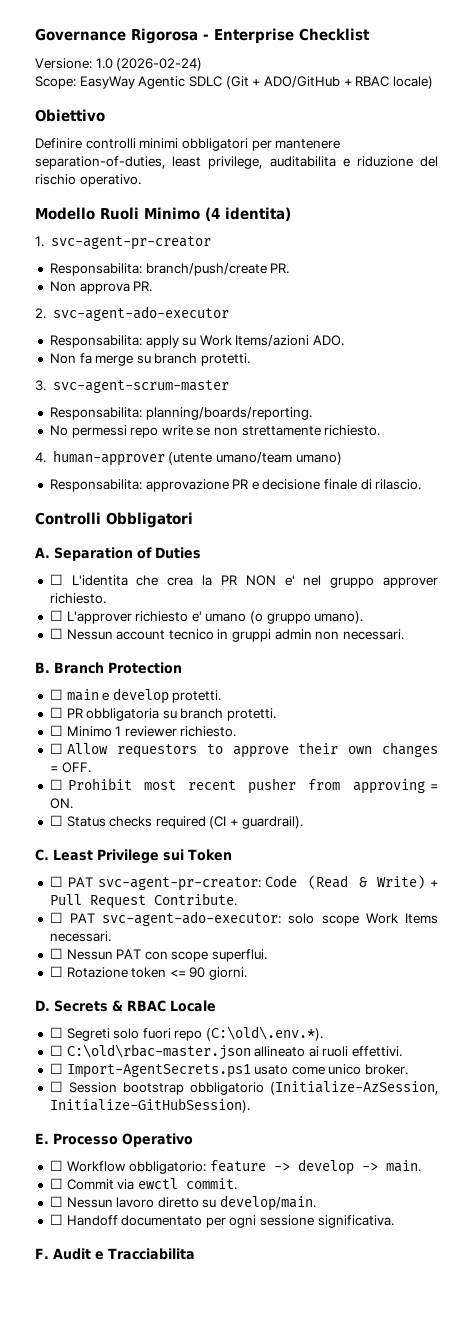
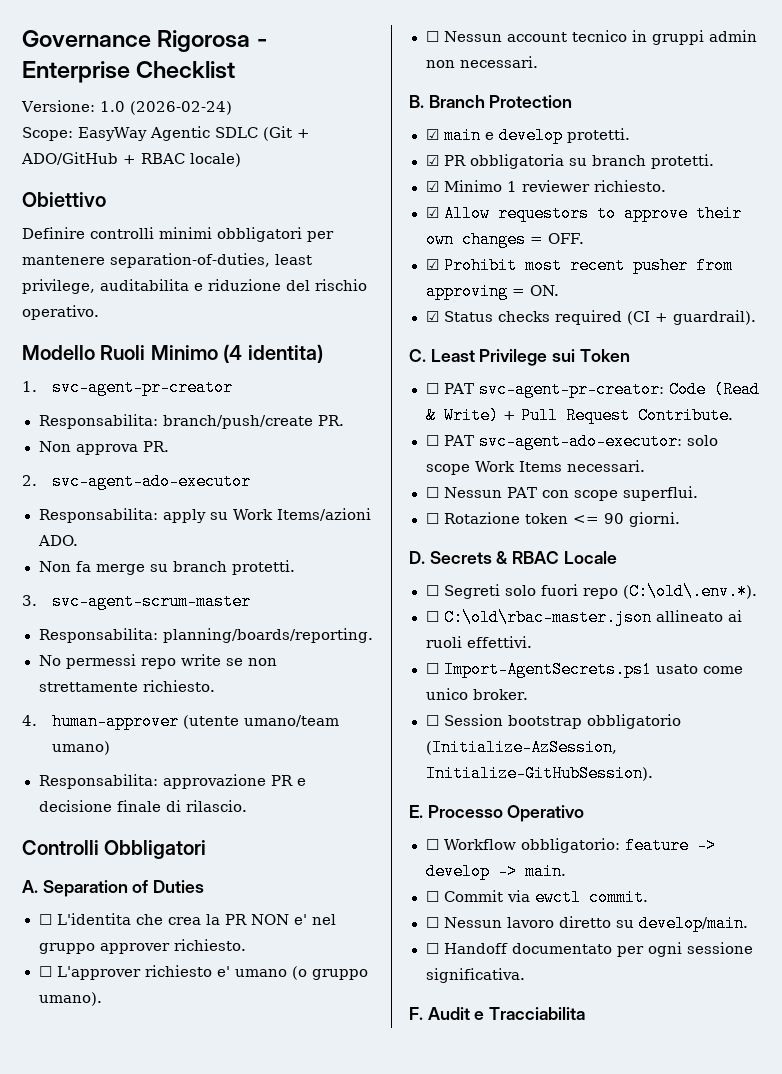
- ☐ main e develop protetti.
+ ☑ main e develop protetti.
- ☐ PR obbligatoria su branch protetti.
+ ☑ PR obbligatoria su branch protetti.
- ☐ Minimo 1 reviewer richiesto.
+ ☑ Minimo 1 reviewer richiesto.
- ☐ Allow requestors to approve their own changes = OFF.
+ ☑ Allow requestors to approve their own changes = OFF.
- ☐ Prohibit most recent pusher from approving = ON.
+ ☑ Prohibit most recent pusher from approving = ON.
- ☐ Status checks required (CI + guardrail).
+ ☑ Status checks required (CI + guardrail).

